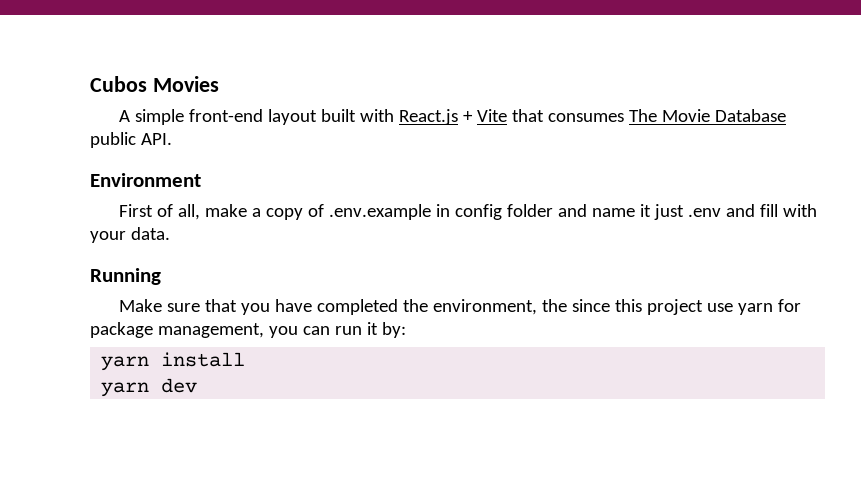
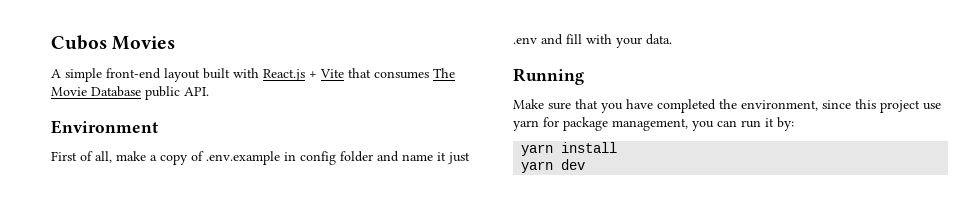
- Make sure that you have completed the environment, the since this project use yarn for package management, you can run it by:
+ Make sure that you have completed the environment, since this project use yarn for package management, you can run it by:

